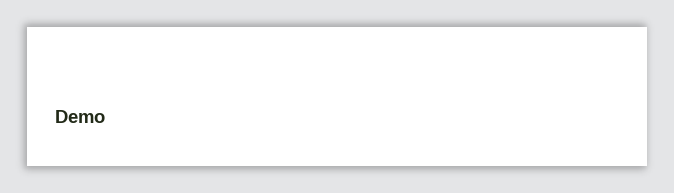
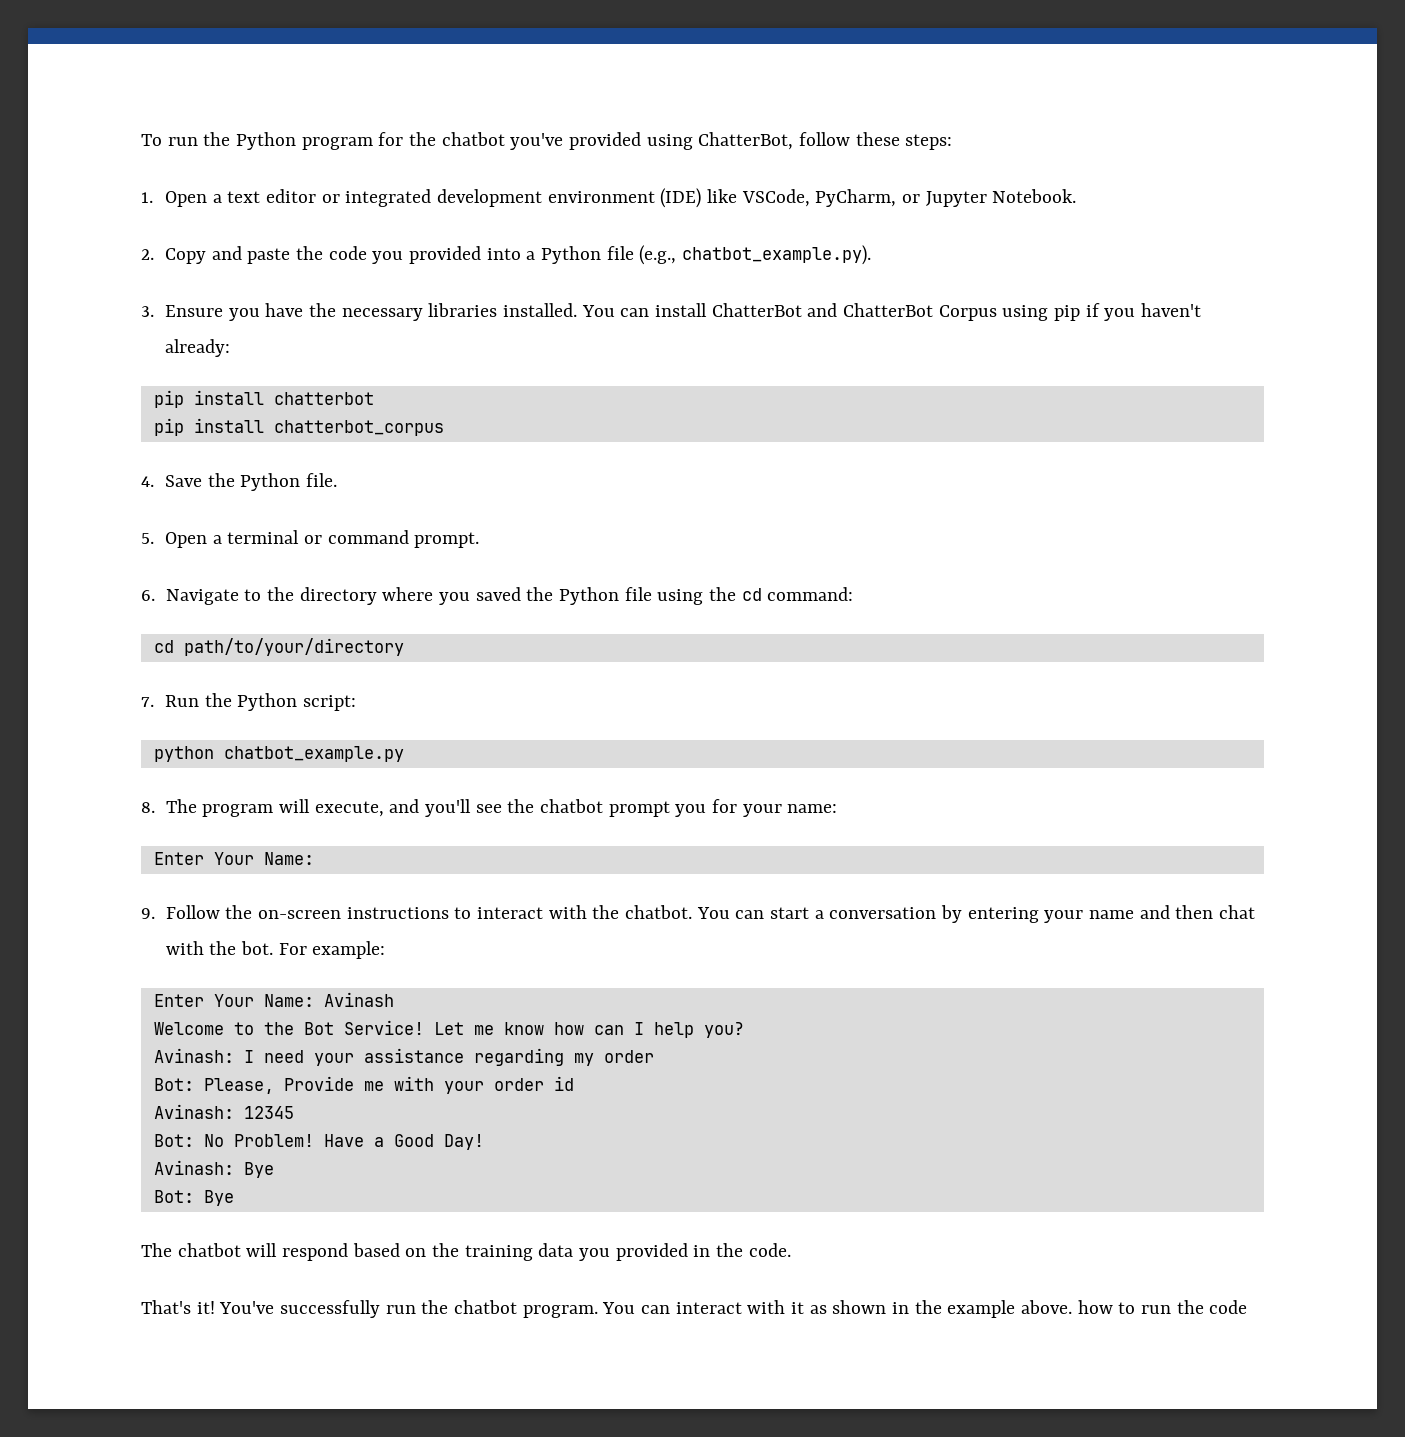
- Demo
+ To run the Python program for the chatbot you've provided using ChatterBot, follow these steps:
+ 1. Open a text editor or integrated development environment (IDE) like VSCode, PyCharm, or Jupyter Notebook.
+ 2. Copy and paste the code you provided into a Python file (e.g., chatbot_example.py).
+ 3. Ensure you have the necessary libraries installed. You can install ChatterBot and ChatterBot Corpus using pip if you haven't already:
+ pip install chatterbot
+ pip install chatterbot_corpus
+ 4. Save the Python file.
+ 5. Open a terminal or command prompt.
+ 6. Navigate to the directory where you saved the Python file using the cd command:
+ cd path/to/your/directory
+ 7. Run the Python script:
+ python chatbot_example.py
+ 8. The program will execute, and you'll see the chatbot prompt you for your name:
+ Enter Your Name:
+ 9. Follow the on-screen instructions to interact with the chatbot. You can start a conversation by entering your name and then chat with the bot. For example:
+ Enter Your Name: Avinash
+ Welcome to the Bot Service! Let me know how can I help you?
+ Avinash: I need your assistance regarding my order
+ Bot: Please, Provide me with your order id
+ Avinash: 12345
+ Bot: No Problem! Have a Good Day!
+ Avinash: Bye
+ Bot: Bye
+ The chatbot will respond based on the training data you provided in the code.
+ That's it! You've successfully run the chatbot program. You can interact with it as shown in the example above. how to run the code

